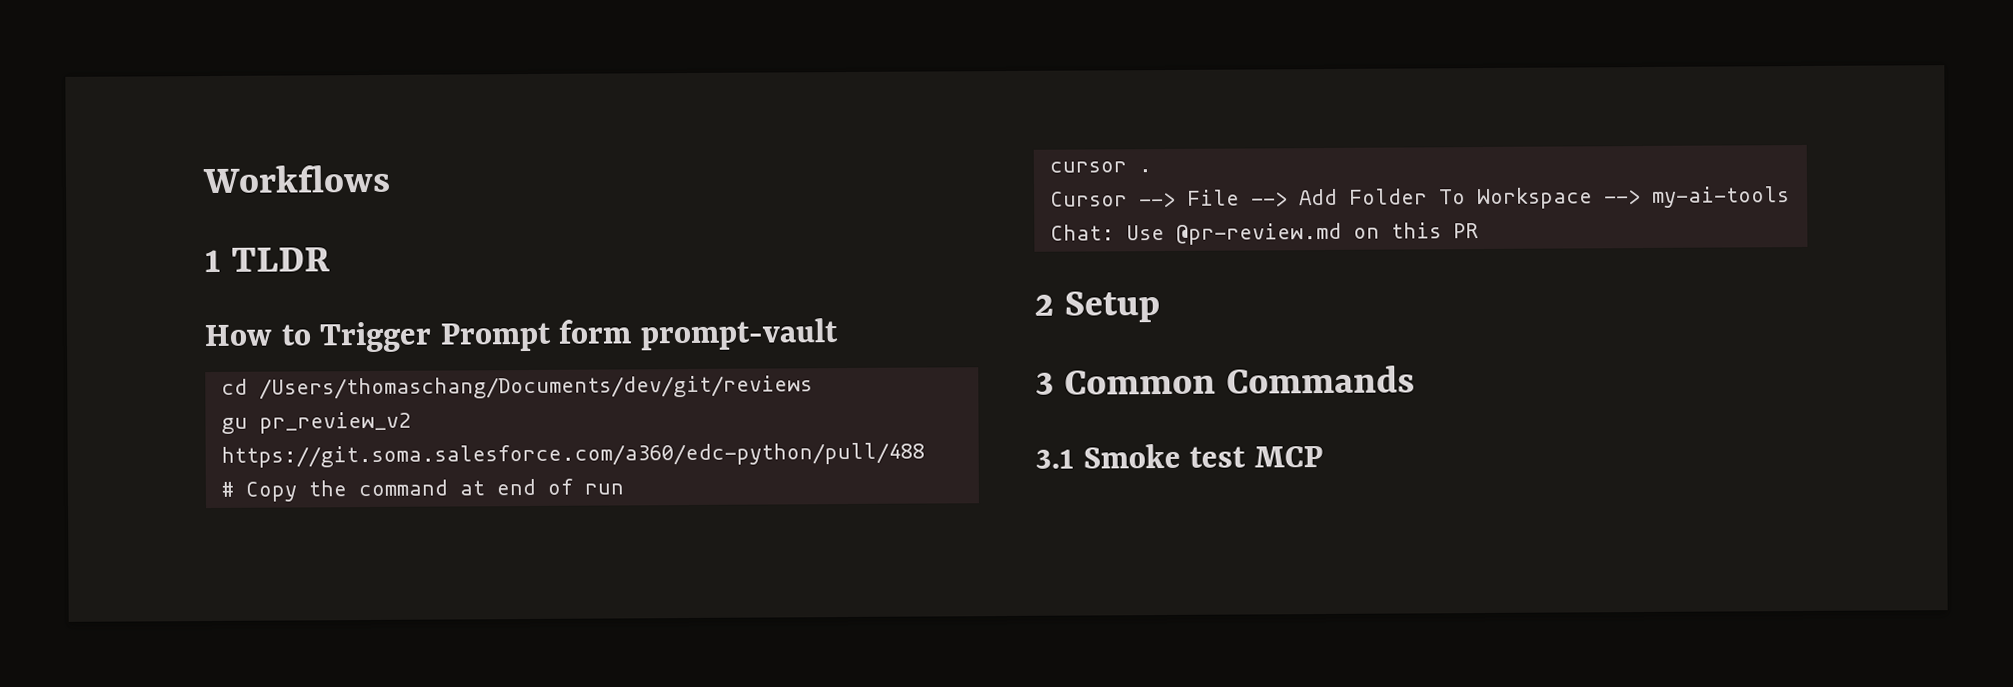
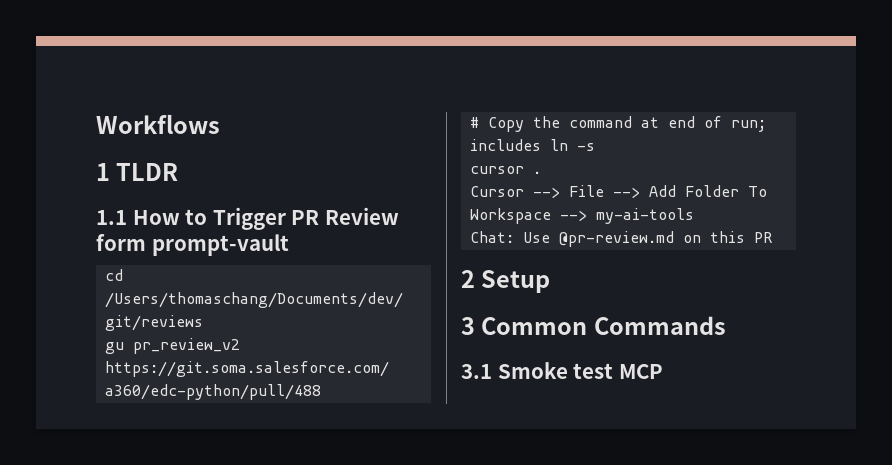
- How to Trigger Prompt form prompt-vault
+ 1.1 How to Trigger PR Review form prompt-vault
- # Copy the command at end of run
+ # Copy the command at end of run; includes ln -s

